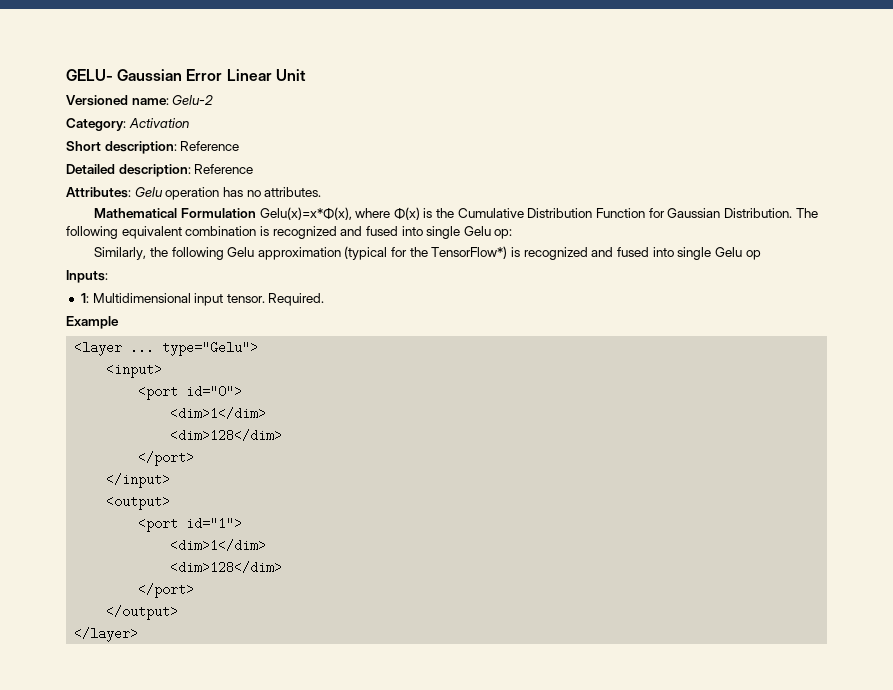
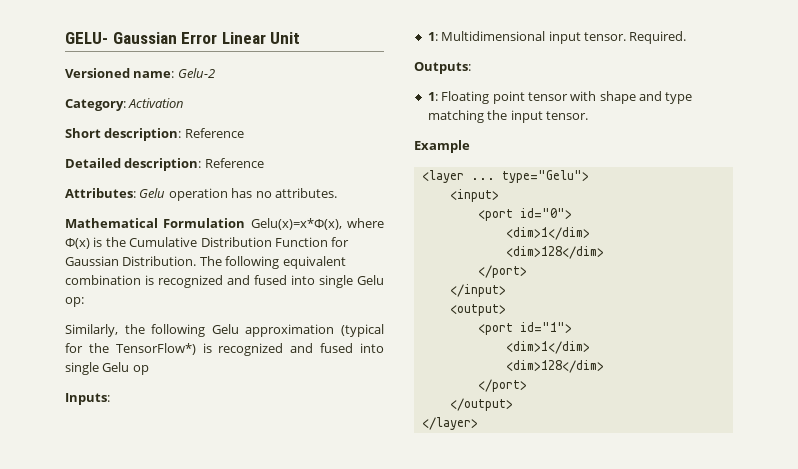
+ Outputs:
+ 1: Floating point tensor with shape and type matching the input tensor.

